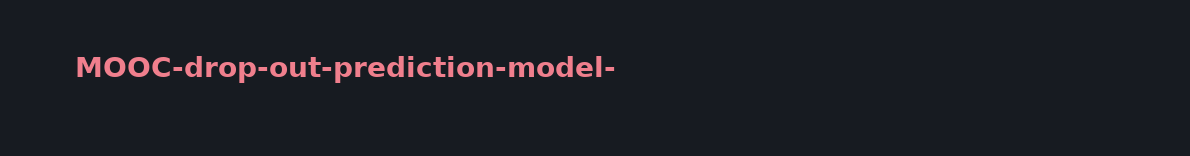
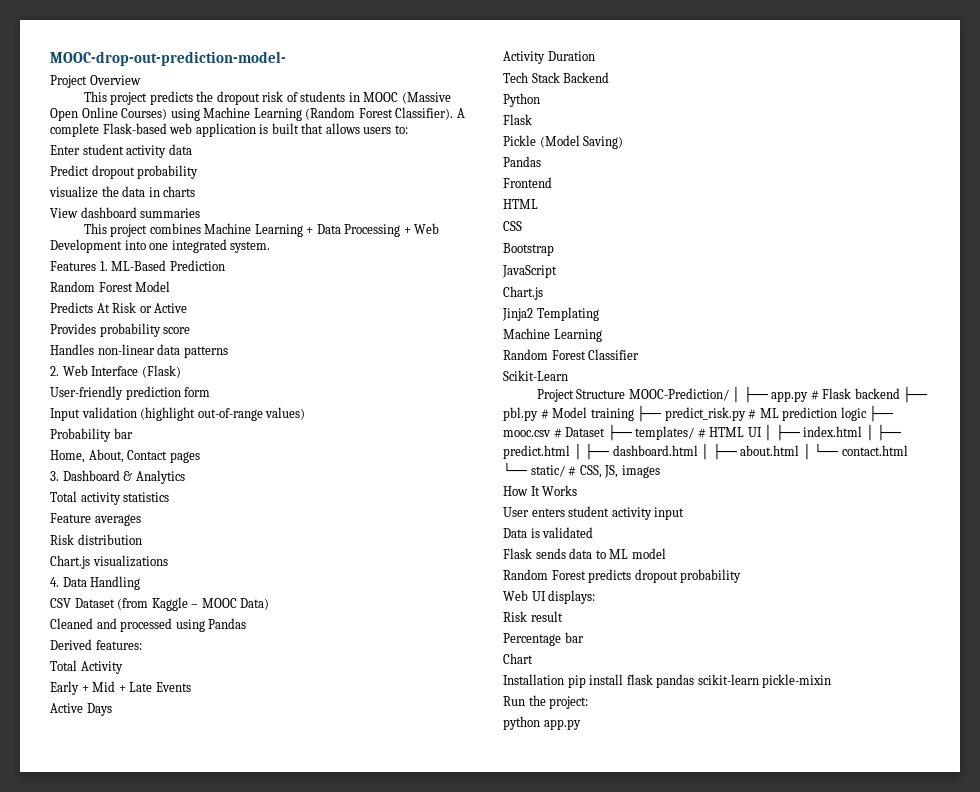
+ Project Overview
+ This project predicts the dropout risk of students in MOOC (Massive Open Online Courses) using Machine Learning (Random Forest Classifier). A complete Flask-based web application is built that allows users to:
+ Enter student activity data
+ Predict dropout probability
+ visualize the data in charts
+ View dashboard summaries
+ This project combines Machine Learning + Data Processing + Web Development into one integrated system.
+ Features 1. ML-Based Prediction
+ Random Forest Model
+ Predicts At Risk or Active
+ Provides probability score
+ Handles non-linear data patterns
+ 2. Web Interface (Flask)
+ User-friendly prediction form
+ Input validation (highlight out-of-range values)
+ Probability bar
+ Home, About, Contact pages
+ 3. Dashboard & Analytics
+ Total activity statistics
+ Feature averages
+ Risk distribution
+ Chart.js visualizations
+ 4. Data Handling
+ CSV Dataset (from Kaggle – MOOC Data)
+ Cleaned and processed using Pandas
+ Derived features:
+ Total Activity
+ Early + Mid + Late Events
+ Active Days
+ Activity Duration
+ Tech Stack Backend
+ Python
+ Flask
+ Pickle (Model Saving)
+ Pandas
+ Frontend
+ HTML
+ CSS
+ Bootstrap
+ JavaScript
+ Chart.js
+ Jinja2 Templating
+ Machine Learning
+ Random Forest Classifier
+ Scikit-Learn
+ Project Structure MOOC-Prediction/ │ ├── app.py # Flask backend ├── pbl.py # Model training ├── predict_risk.py # ML prediction logic ├── mooc.csv # Dataset ├── templates/ # HTML UI │ ├── index.html │ ├── predict.html │ ├── dashboard.html │ ├── about.html │ └── contact.html └── static/ # CSS, JS, images
+ How It Works
+ User enters student activity input
+ Data is validated
+ Flask sends data to ML model
+ Random Forest predicts dropout probability
+ Web UI displays:
+ Risk result
+ Percentage bar
+ Chart
+ Installation pip install flask pandas scikit-learn pickle-mixin
+ Run the project:
+ python app.py

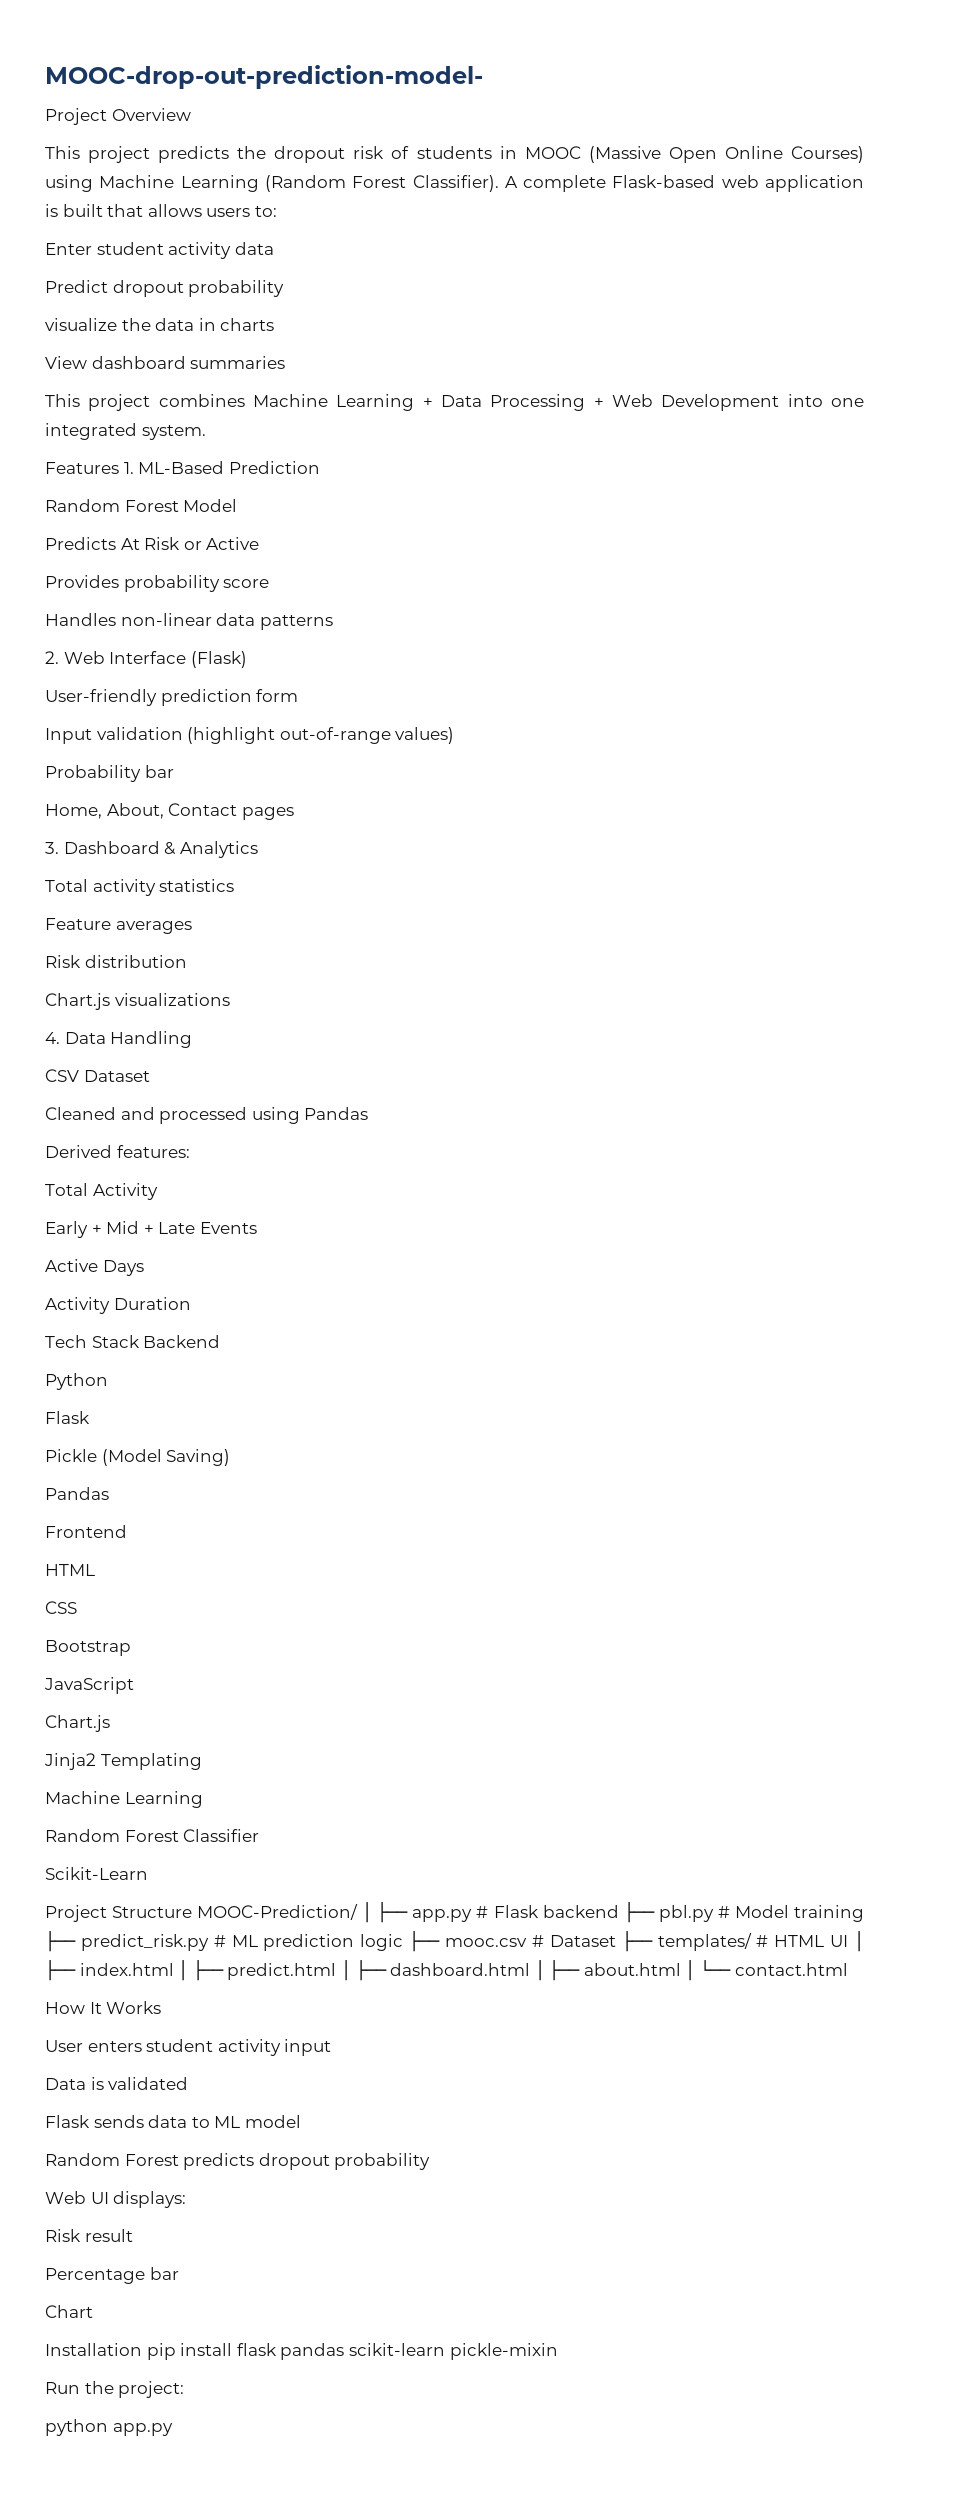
- CSV Dataset (from Kaggle – MOOC Data)
+ CSV Dataset
- Project Structure MOOC-Prediction/ │ ├── app.py # Flask backend ├── pbl.py # Model training ├── predict_risk.py # ML prediction logic ├── mooc.csv # Dataset ├── templates/ # HTML UI │ ├── index.html │ ├── predict.html │ ├── dashboard.html │ ├── about.html │ └── contact.html └── static/ # CSS, JS, images
+ Project Structure MOOC-Prediction/ │ ├── app.py # Flask backend ├── pbl.py # Model training ├── predict_risk.py # ML prediction logic ├── mooc.csv # Dataset ├── templates/ # HTML UI │ ├── index.html │ ├── predict.html │ ├── dashboard.html │ ├── about.html │ └── contact.html

